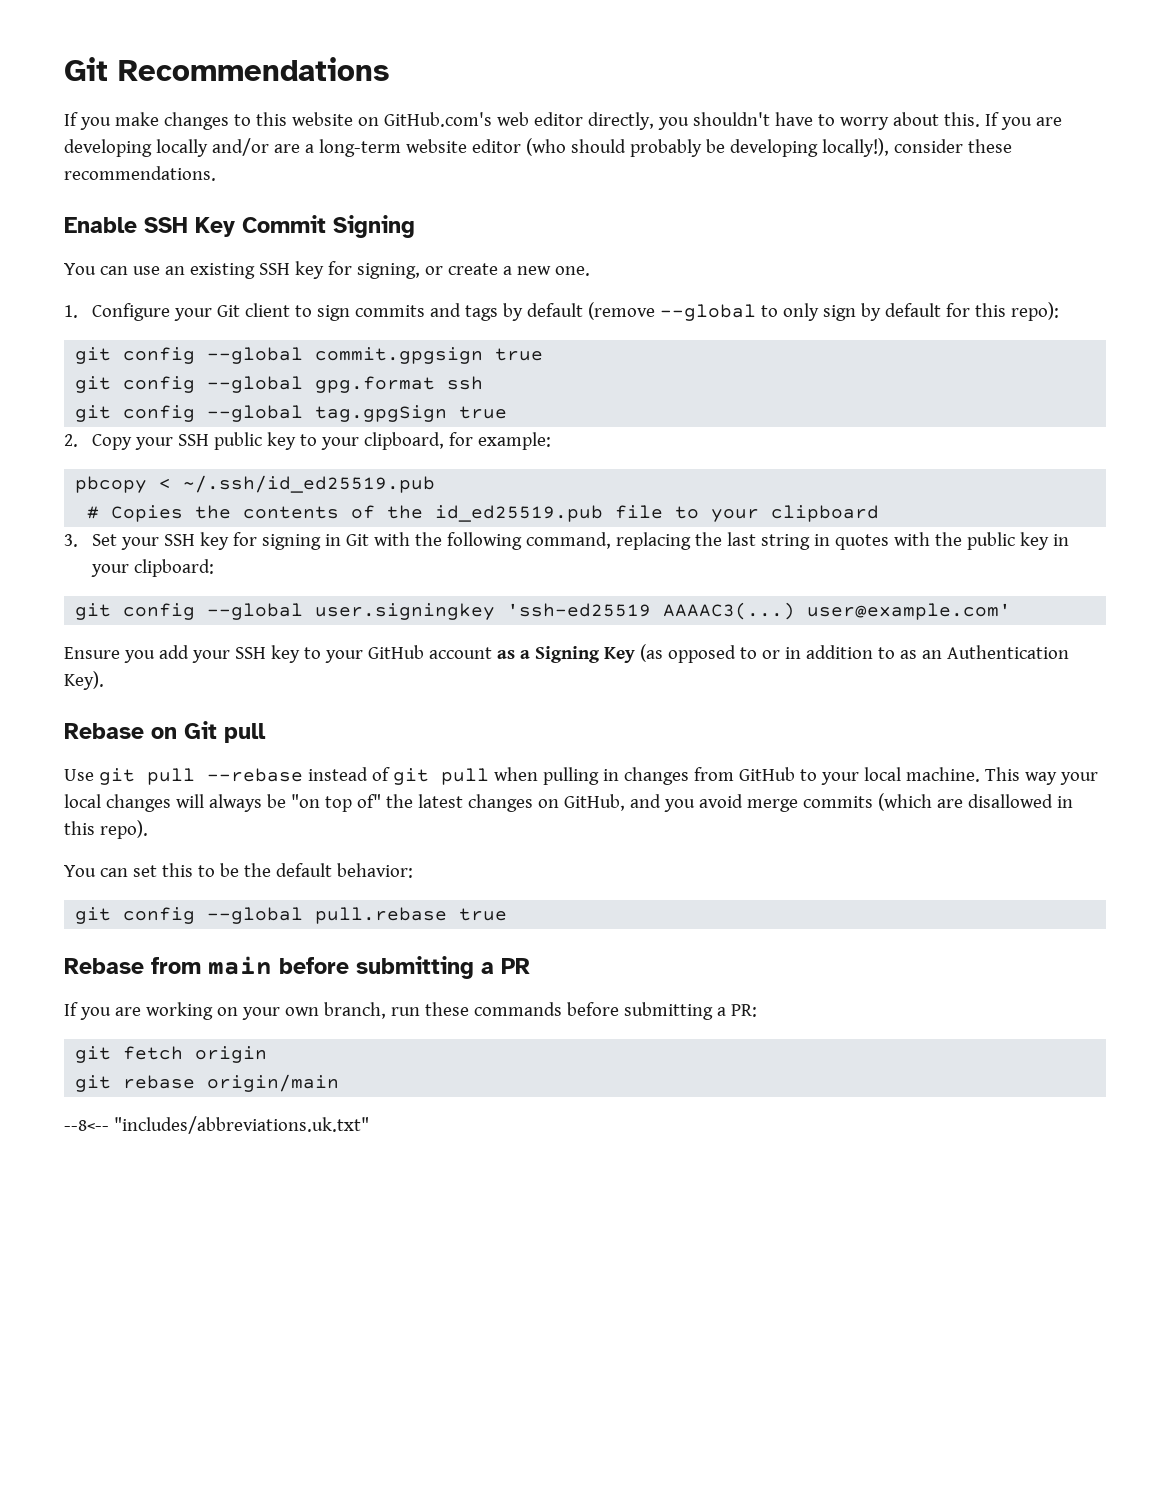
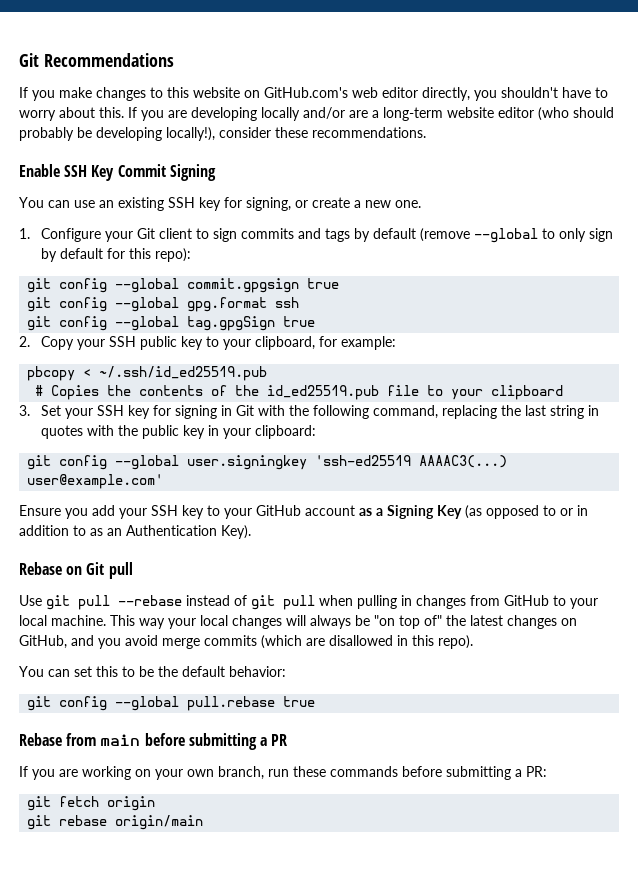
- --8<-- "includes/abbreviations.uk.txt"

